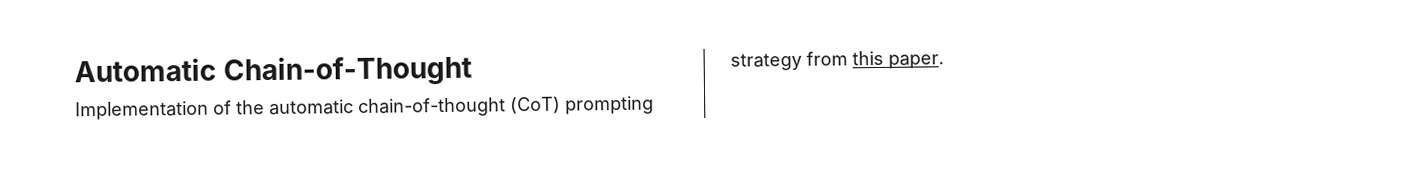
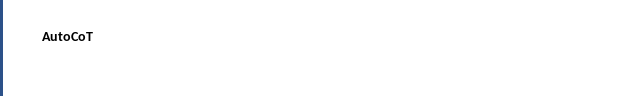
- Automatic Chain-of-Thought
- Implementation of the automatic chain-of-thought (CoT) prompting strategy from this paper.
+ AutoCoT

